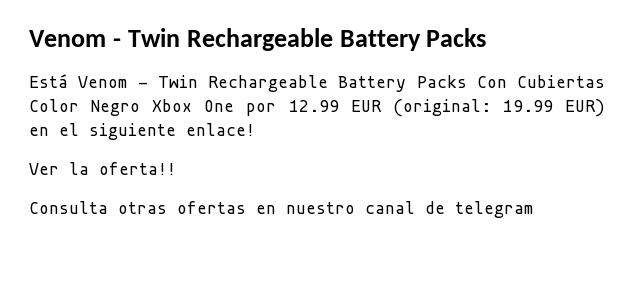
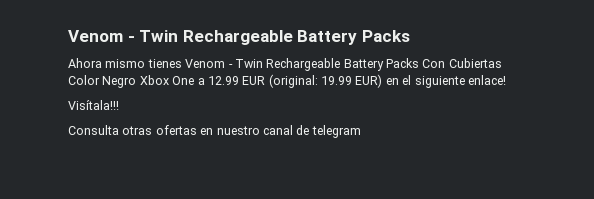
- Está Venom - Twin Rechargeable Battery Packs Con Cubiertas Color Negro Xbox One por 12.99 EUR (original: 19.99 EUR) en el siguiente enlace!
+ Ahora mismo tienes Venom - Twin Rechargeable Battery Packs Con Cubiertas Color Negro Xbox One a 12.99 EUR (original: 19.99 EUR) en el siguiente enlace!
- Ver la oferta!!
+ Visítala!!!

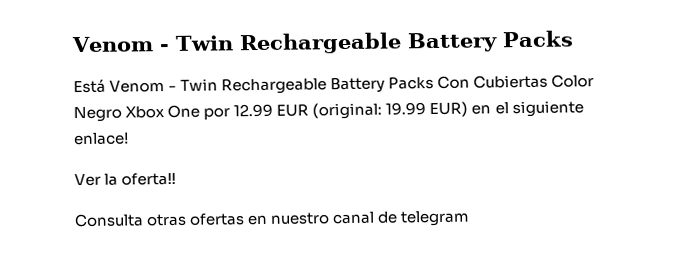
- Ahora mismo tienes Venom - Twin Rechargeable Battery Packs Con Cubiertas Color Negro Xbox One a 12.99 EUR (original: 19.99 EUR) en el siguiente enlace!
+ Está Venom - Twin Rechargeable Battery Packs Con Cubiertas Color Negro Xbox One por 12.99 EUR (original: 19.99 EUR) en el siguiente enlace!
- Visítala!!!
+ Ver la oferta!!

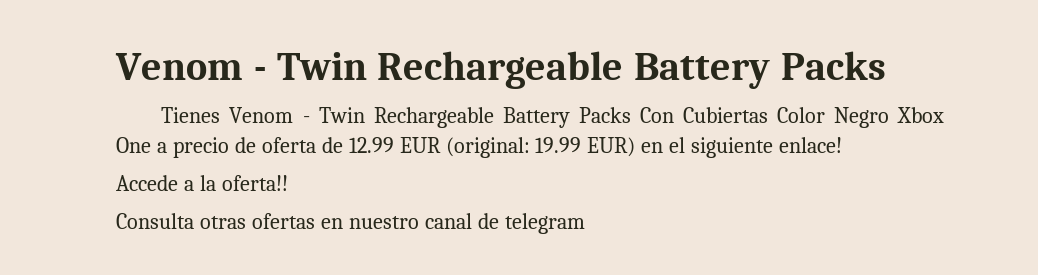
- Está Venom - Twin Rechargeable Battery Packs Con Cubiertas Color Negro Xbox One por 12.99 EUR (original: 19.99 EUR) en el siguiente enlace!
+ Tienes Venom - Twin Rechargeable Battery Packs Con Cubiertas Color Negro Xbox One a precio de oferta de 12.99 EUR (original: 19.99 EUR) en el siguiente enlace!
- Ver la oferta!!
+ Accede a la oferta!!

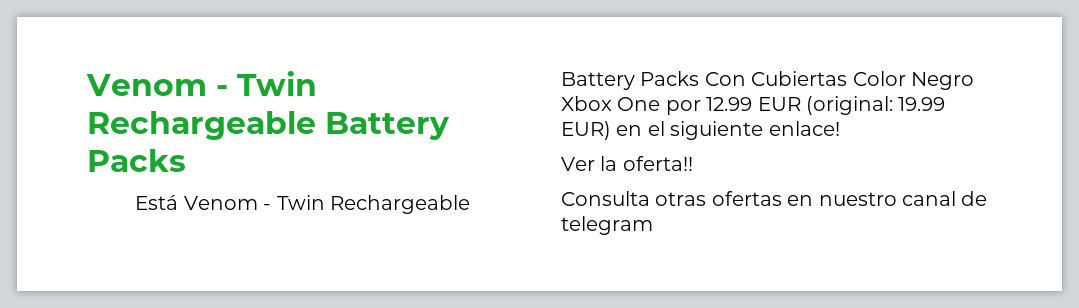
- Tienes Venom - Twin Rechargeable Battery Packs Con Cubiertas Color Negro Xbox One a precio de oferta de 12.99 EUR (original: 19.99 EUR) en el siguiente enlace!
+ Está Venom - Twin Rechargeable Battery Packs Con Cubiertas Color Negro Xbox One por 12.99 EUR (original: 19.99 EUR) en el siguiente enlace!
- Accede a la oferta!!
+ Ver la oferta!!

